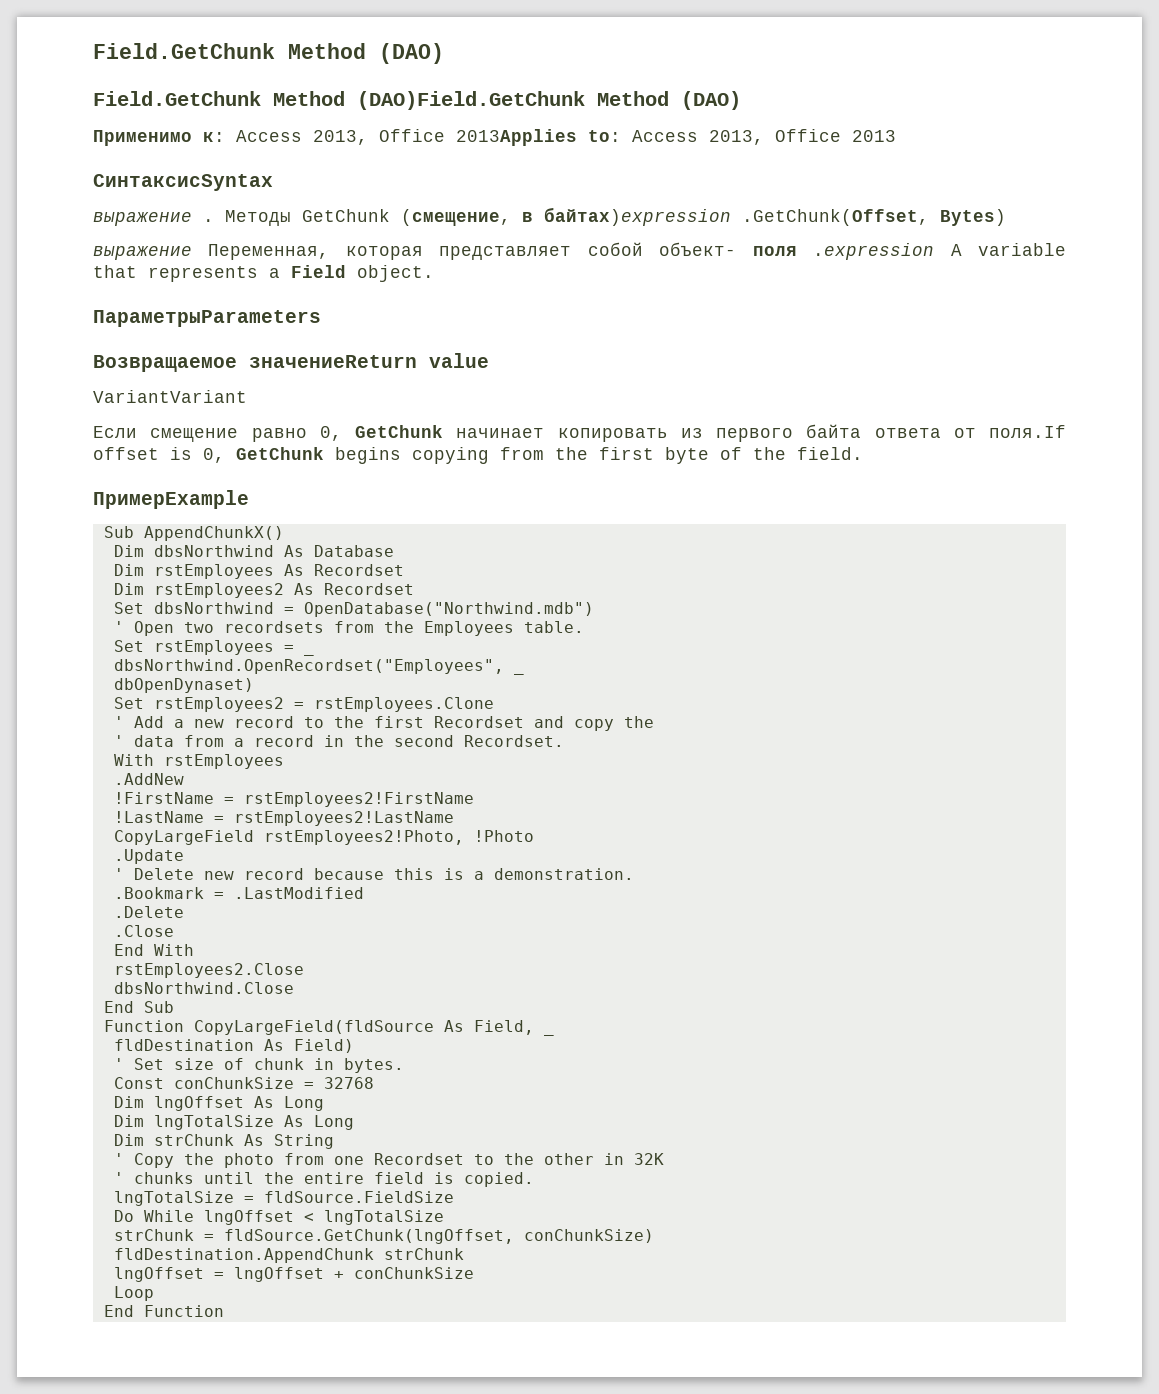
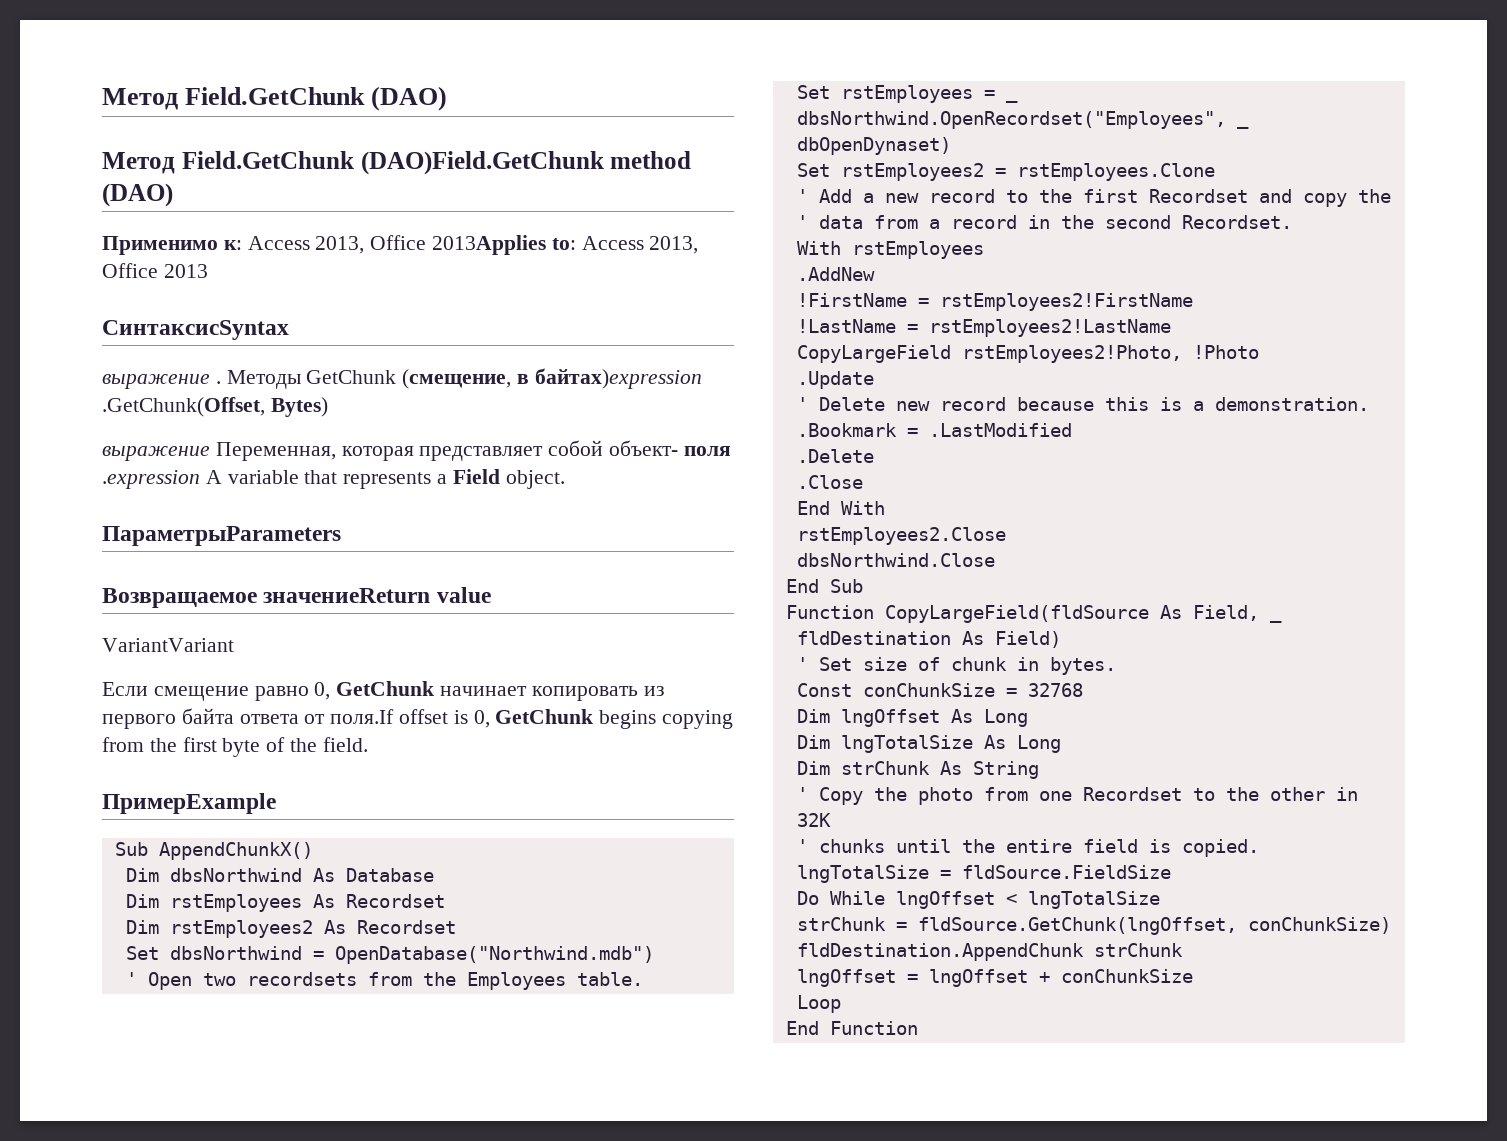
- Field.GetChunk Method (DAO)
- Field.GetChunk Method (DAO)Field.GetChunk Method (DAO)
+ Метод Field.GetChunk (DAO)
+ Метод Field.GetChunk (DAO)Field.GetChunk method (DAO)

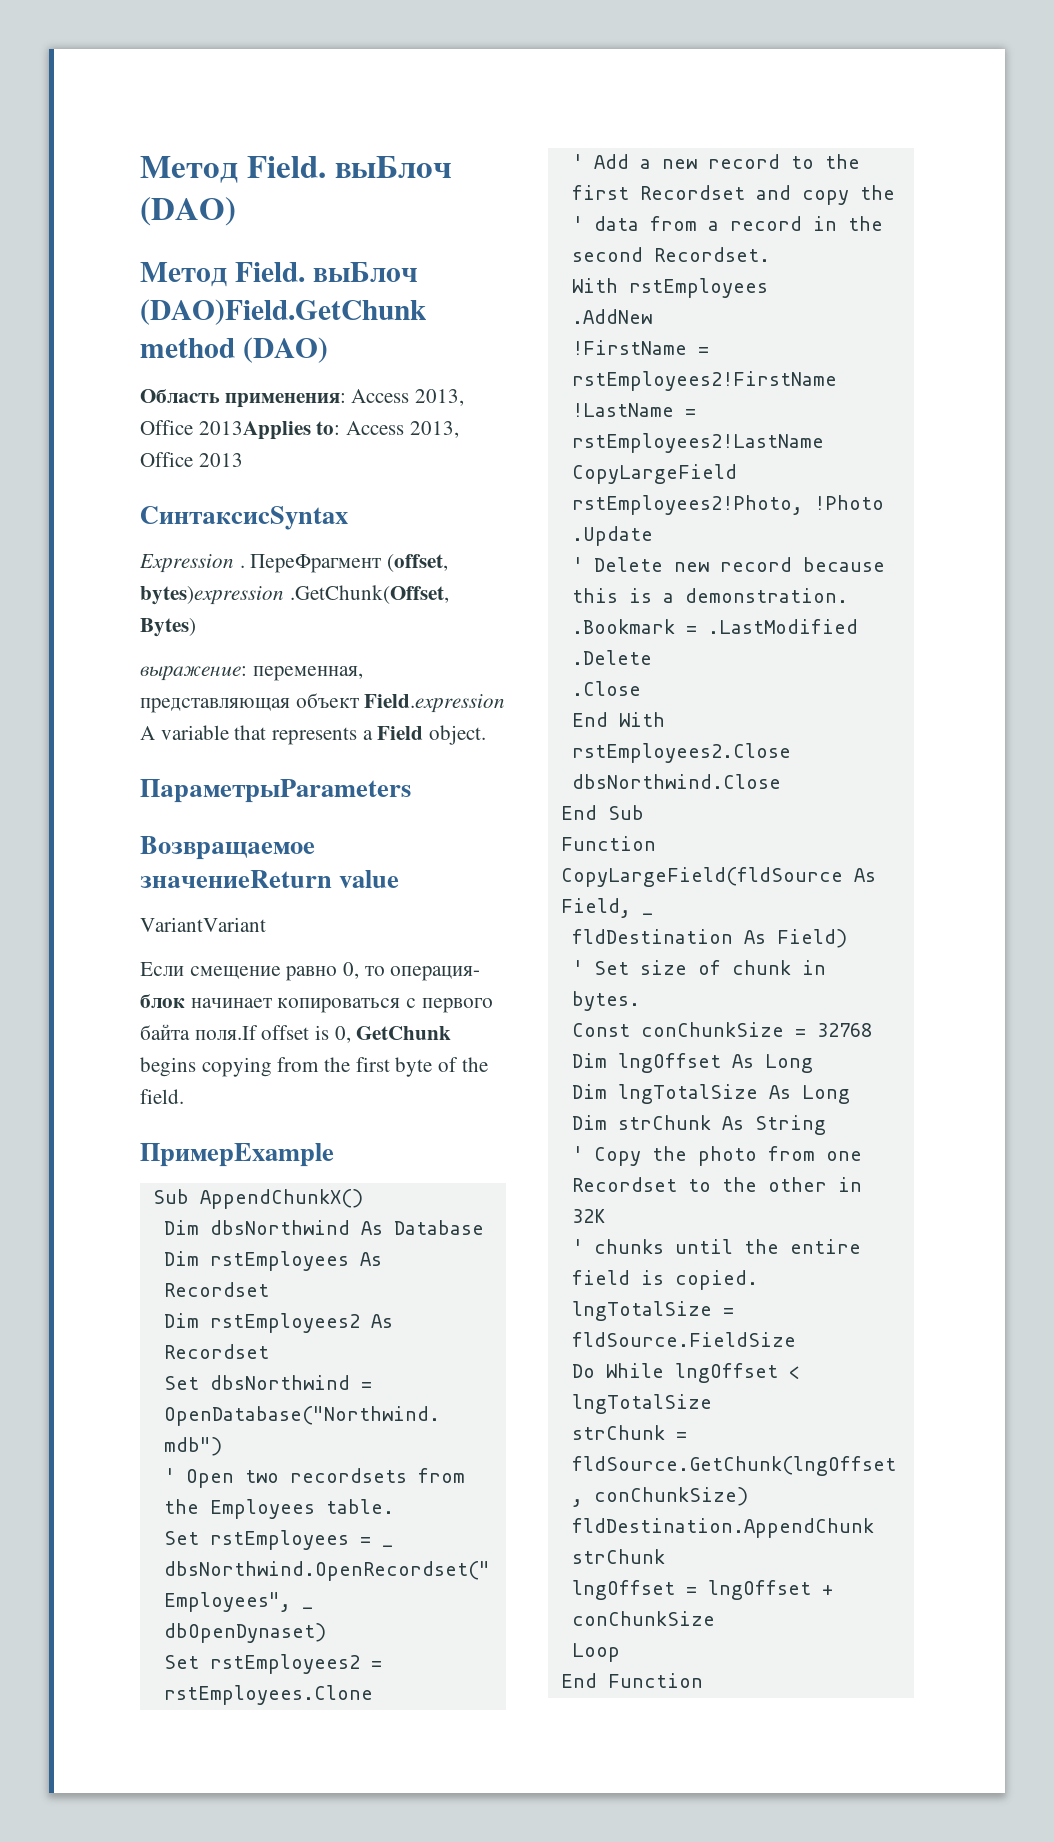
- Метод Field.GetChunk (DAO)
+ Метод Field. выБлоч (DAO)
- Метод Field.GetChunk (DAO)Field.GetChunk method (DAO)
+ Метод Field. выБлоч (DAO)Field.GetChunk method (DAO)
- Применимо к: Access 2013, Office 2013Applies to: Access 2013, Office 2013
+ Область применения: Access 2013, Office 2013Applies to: Access 2013, Office 2013
- выражение . Методы GetChunk (смещение, в байтах)expression .GetChunk(Offset, Bytes)
- выражение Переменная, которая представляет собой объект- поля .expression A variable that represents a Field object.
+ Expression . ПереФрагмент (offset, bytes)expression .GetChunk(Offset, Bytes)
+ выражение: переменная, представляющая объект Field.expression A variable that represents a Field object.
- Если смещение равно 0, GetChunk начинает копировать из первого байта ответа от поля.If offset is 0, GetChunk begins copying from the first byte of the field.
+ Если смещение равно 0, то операция- блок начинает копироваться с первого байта поля.If offset is 0, GetChunk begins copying from the first byte of the field.

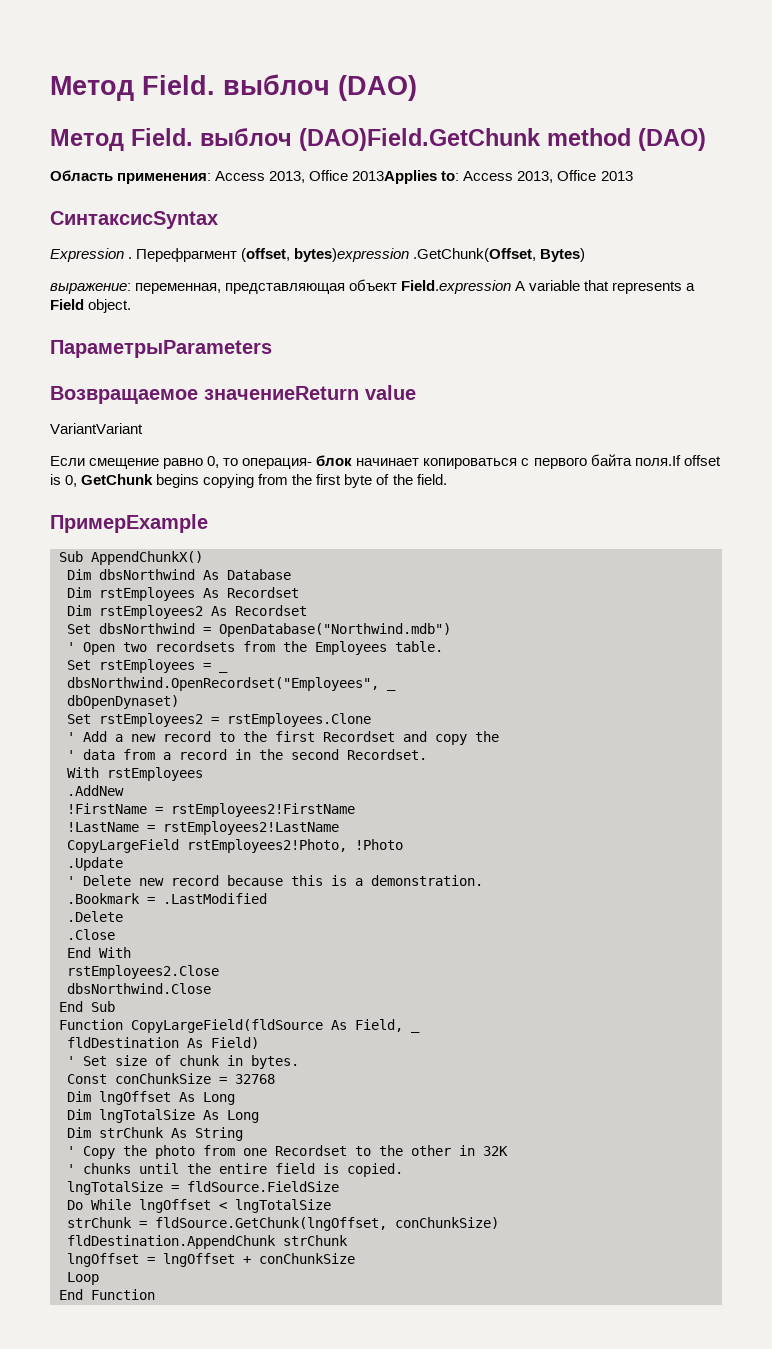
- Метод Field. выБлоч (DAO)
+ Метод Field. выблоч (DAO)
- Метод Field. выБлоч (DAO)Field.GetChunk method (DAO)
+ Метод Field. выблоч (DAO)Field.GetChunk method (DAO)
- ПереФрагмент (offset, bytes)expression .GetChunk(Offset, Bytes)
+ Перефрагмент (offset, bytes)expression .GetChunk(Offset, Bytes)

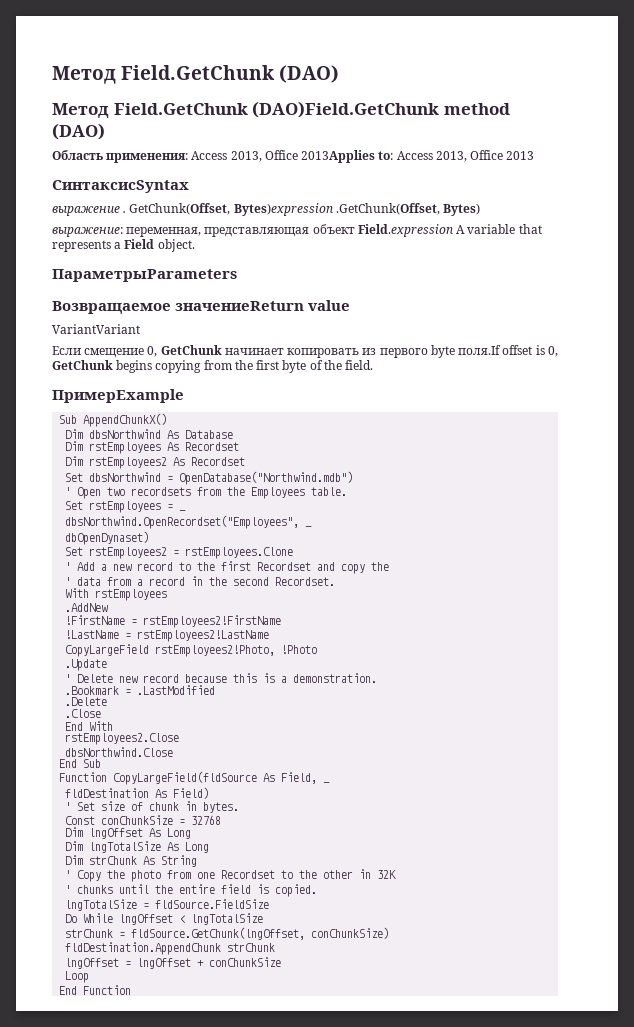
- Метод Field. выблоч (DAO)
+ Метод Field.GetChunk (DAO)
- Метод Field. выблоч (DAO)Field.GetChunk method (DAO)
+ Метод Field.GetChunk (DAO)Field.GetChunk method (DAO)
- Expression . Перефрагмент (offset, bytes)expression .GetChunk(Offset, Bytes)
+ выражение . GetChunk(Offset, Bytes)expression .GetChunk(Offset, Bytes)
- Если смещение равно 0, то операция- блок начинает копироваться с первого байта поля.If offset is 0, GetChunk begins copying from the first byte of the field.
+ Если смещение 0, GetChunk начинает копировать из первого byte поля.If offset is 0, GetChunk begins copying from the first byte of the field.

